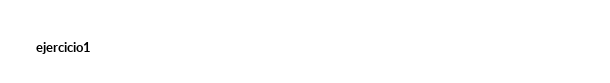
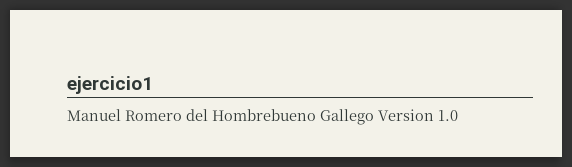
+ Manuel Romero del Hombrebueno Gallego Version 1.0

